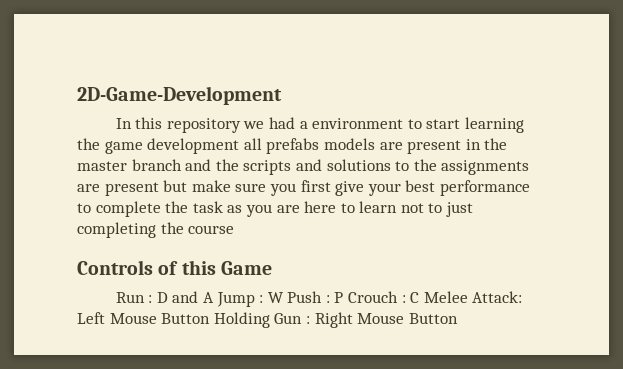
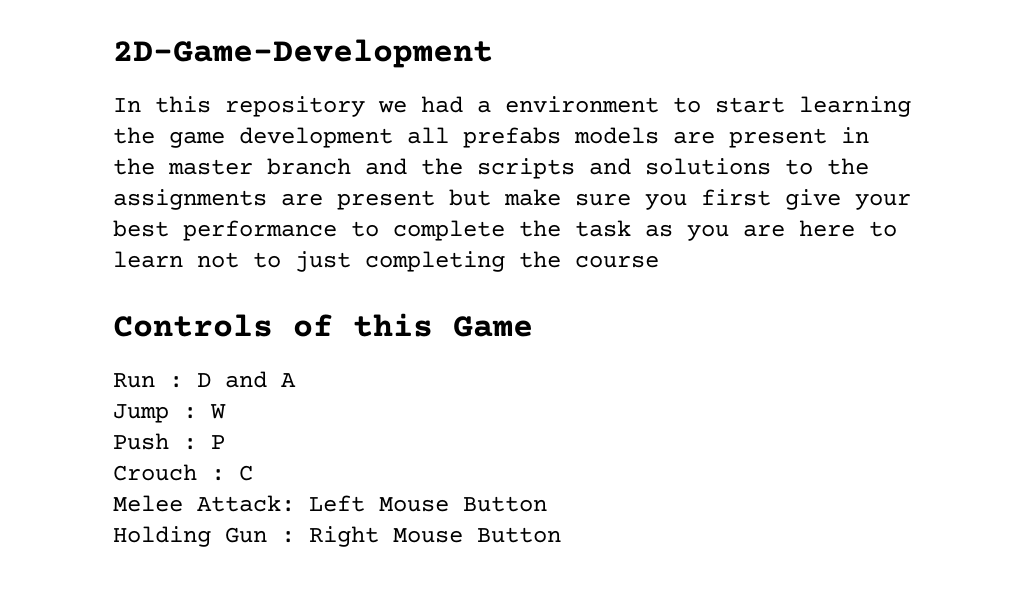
- Run : D and A Jump : W Push : P Crouch : C Melee Attack: Left Mouse Button Holding Gun : Right Mouse Button
+ Run : D and A
+ Jump : W
+ Push : P
+ Crouch : C
+ Melee Attack: Left Mouse Button
+ Holding Gun : Right Mouse Button

